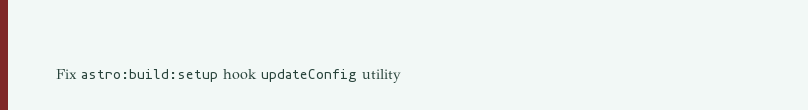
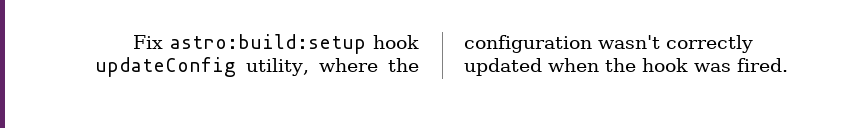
- Fix astro:build:setup hook updateConfig utility
+ Fix astro:build:setup hook updateConfig utility, where the configuration wasn't correctly updated when the hook was fired.

